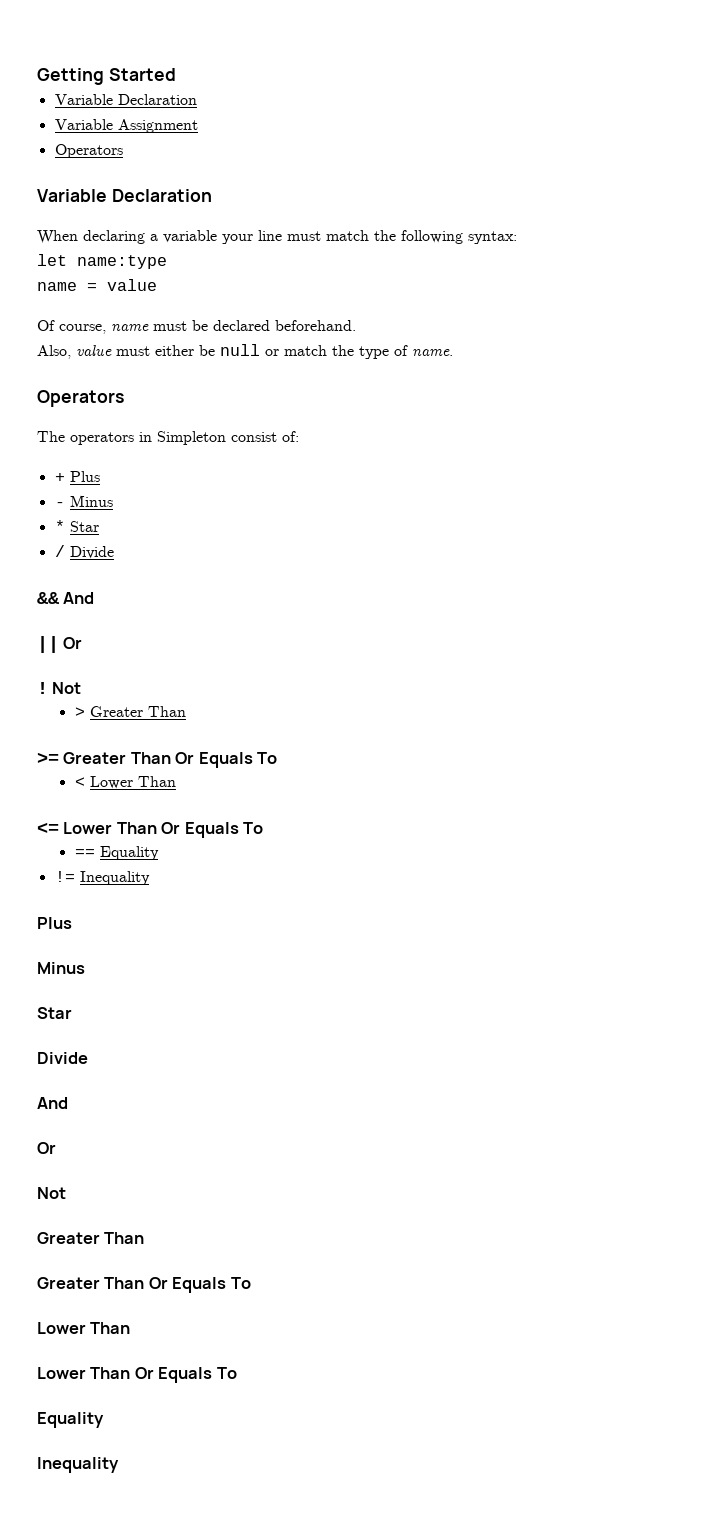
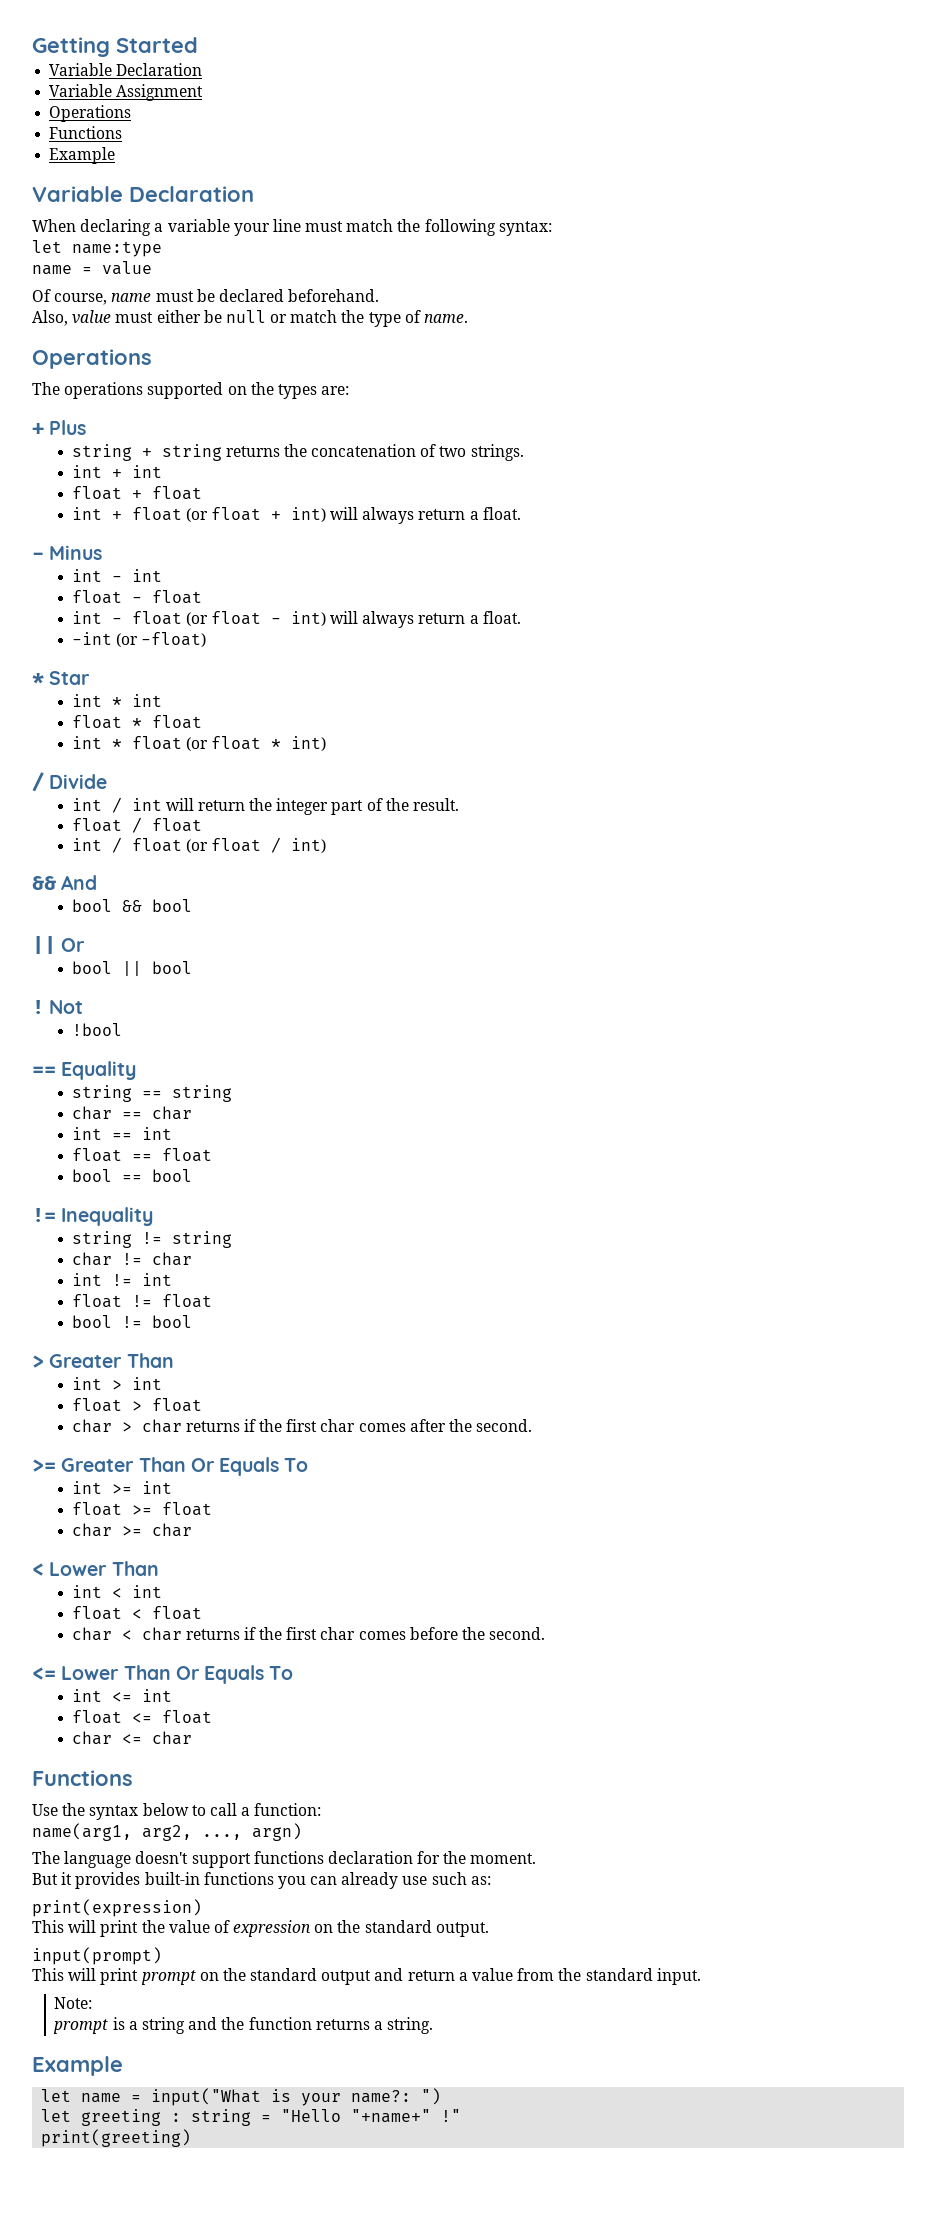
  Variable Assignment
- Operators
+ Operations
+ Functions
+ Example
  Also, value must either be null or match the type of name.
- Operators
- The operators in Simpleton consist of:
+ Operations
+ The operations supported on the types are:
  + Plus
+ string + string returns the concatenation of two strings.
+ int + int
+ float + float
+ int + float (or float + int) will always return a float.
  - Minus
+ int - int
+ float - float
+ int - float (or float - int) will always return a float.
+ -int (or -float)
  * Star
+ int * int
+ float * float
+ int * float (or float * int)
  / Divide
+ int / int will return the integer part of the result.
+ float / float
+ int / float (or float / int)
+ bool && bool
+ bool || bool
+ !bool
+ == Equality
+ string == string
+ char == char
+ int == int
+ float == float
+ bool == bool
+ != Inequality
+ string != string
+ char != char
+ int != int
+ float != float
+ bool != bool
  > Greater Than
+ int > int
+ float > float
+ char > char returns if the first char comes after the second.
+ int >= int
+ float >= float
+ char >= char
  < Lower Than
+ int < int
+ float < float
+ char < char returns if the first char comes before the second.
- == Equality
- != Inequality
- Plus
- Minus
- Star
- Divide
- And
- Or
- Not
- Greater Than
- Greater Than Or Equals To
- Lower Than
- Lower Than Or Equals To
- Equality
- Inequality
+ int <= int
+ float <= float
+ char <= char
+ Functions
+ Use the syntax below to call a function:
+ name(arg1, arg2, ..., argn)
+ The language doesn't support functions declaration for the moment.
+ But it provides built-in functions you can already use such as:
+ print(expression)
+ This will print the value of expression on the standard output.
+ input(prompt)
+ This will print prompt on the standard output and return a value from the standard input.
+ Note:
+ prompt is a string and the function returns a string.
+ Example
+ let name = input("What is your name?: ")
+ let greeting : string = "Hello "+name+" !"
+ print(greeting)

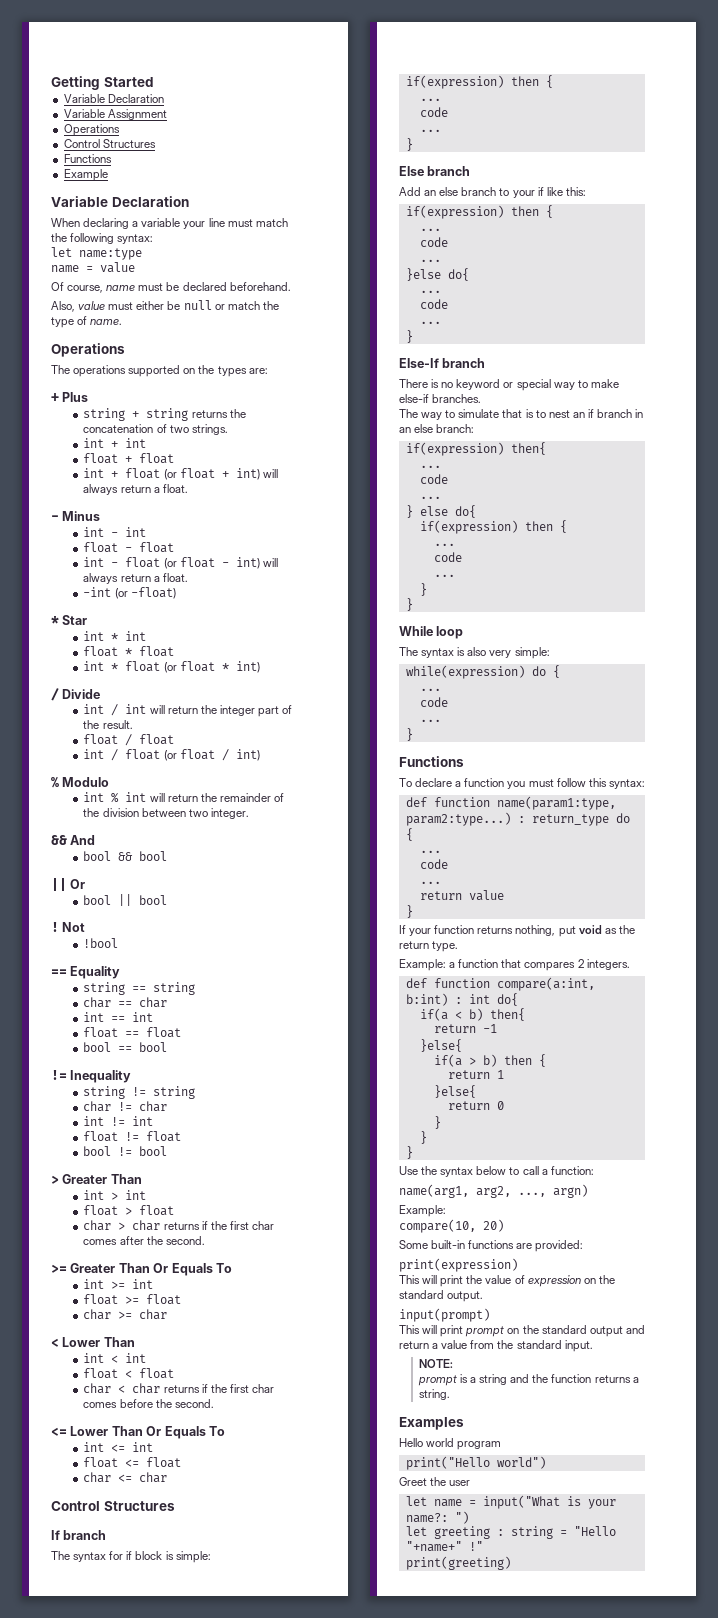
  Variable Assignment
  Operations
+ Control Structures
+ % Modulo
+ int % int will return the remainder of the division between two integer.
  char <= char
+ Control Structures
+ If branch
+ The syntax for if block is simple:
+ if(expression) then {
+ ...
+ code
+ ...
+ }
+ Else branch
+ Add an else branch to your if like this:
+ if(expression) then {
+ ...
+ code
+ ...
+ }else do{
+ ...
+ code
+ ...
+ }
+ Else-If branch
+ There is no keyword or special way to make else-if branches.
+ The way to simulate that is to nest an if branch in an else branch:
+ if(expression) then{
+ ...
+ code
+ ...
+ } else do{
+ if(expression) then {
+ ...
+ code
+ ...
+ }
+ }
+ While loop
+ The syntax is also very simple:
+ while(expression) do {
+ ...
+ code
+ ...
+ }
  Functions
+ To declare a function you must follow this syntax:
+ def function name(param1:type, param2:type...) : return_type do {
+ ...
+ code
+ ...
+ return value
+ }
+ If your function returns nothing, put void as the return type.
+ Example: a function that compares 2 integers.
+ def function compare(a:int, b:int) : int do{
+ if(a < b) then{
+ return -1
+ }else{
+ if(a > b) then {
+ return 1
+ }else{
+ return 0
+ }
+ }
+ }
  name(arg1, arg2, ..., argn)
- The language doesn't support functions declaration for the moment.
- But it provides built-in functions you can already use such as:
+ Example:
+ compare(10, 20)
+ Some built-in functions are provided:
- Note:
+ NOTE:
  prompt is a string and the function returns a string.
- Example
+ Examples
+ Hello world program
+ print("Hello world")
+ Greet the user

